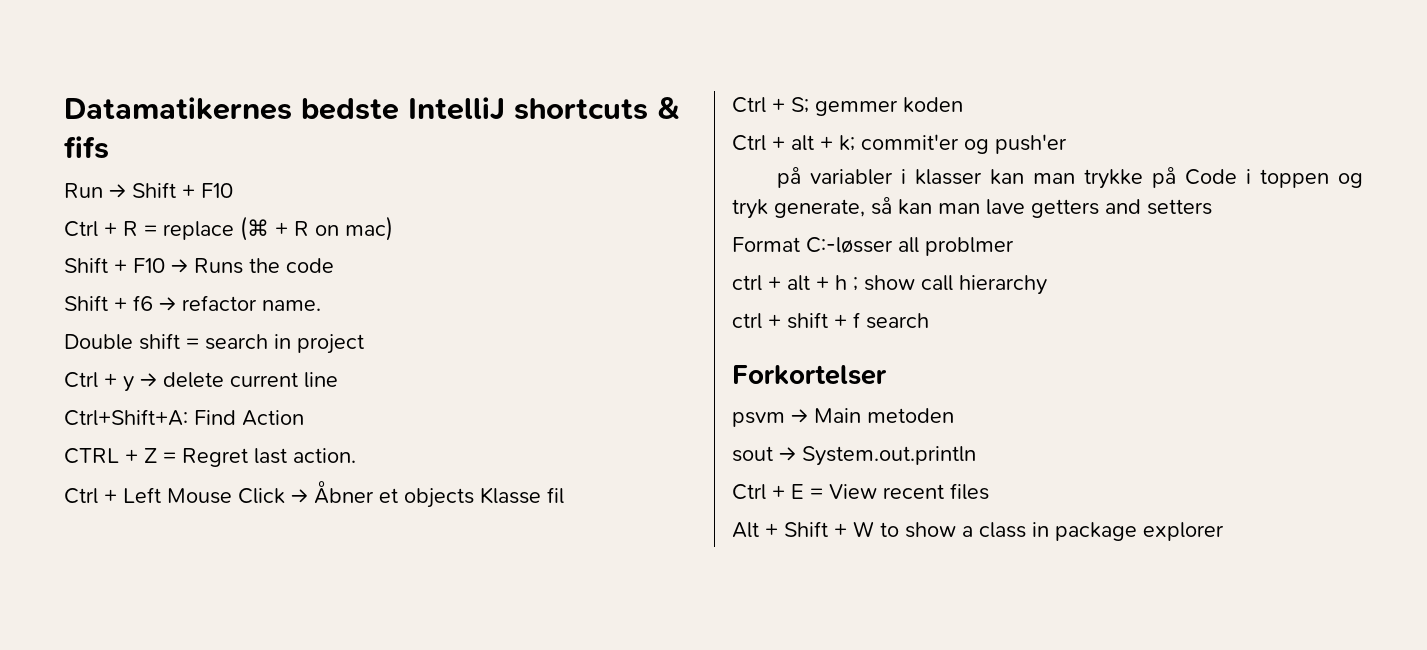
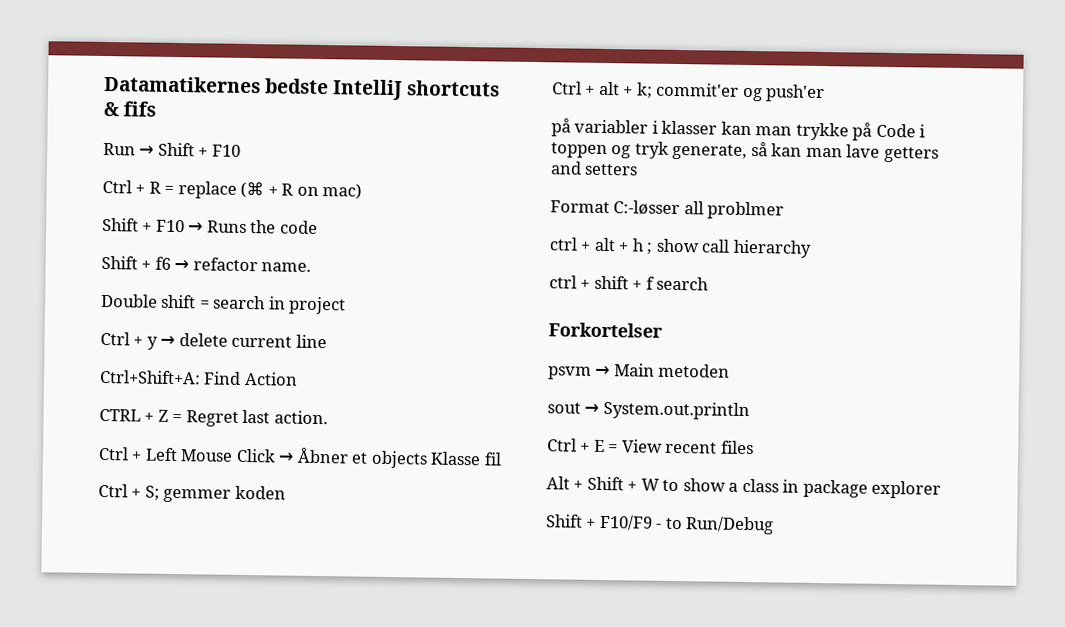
+ Shift + F10/F9 - to Run/Debug

